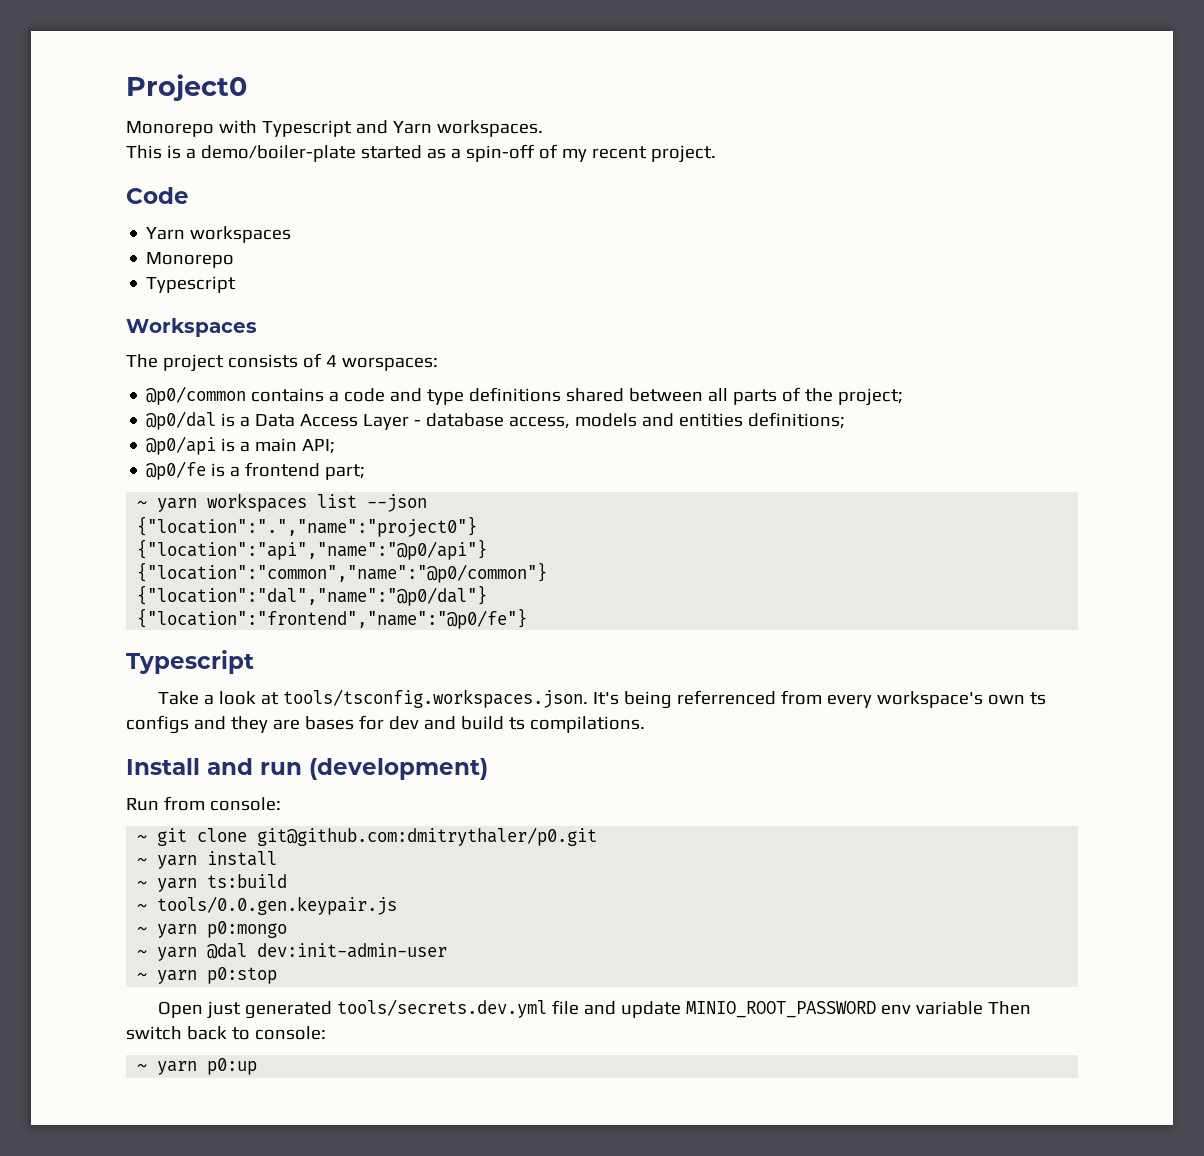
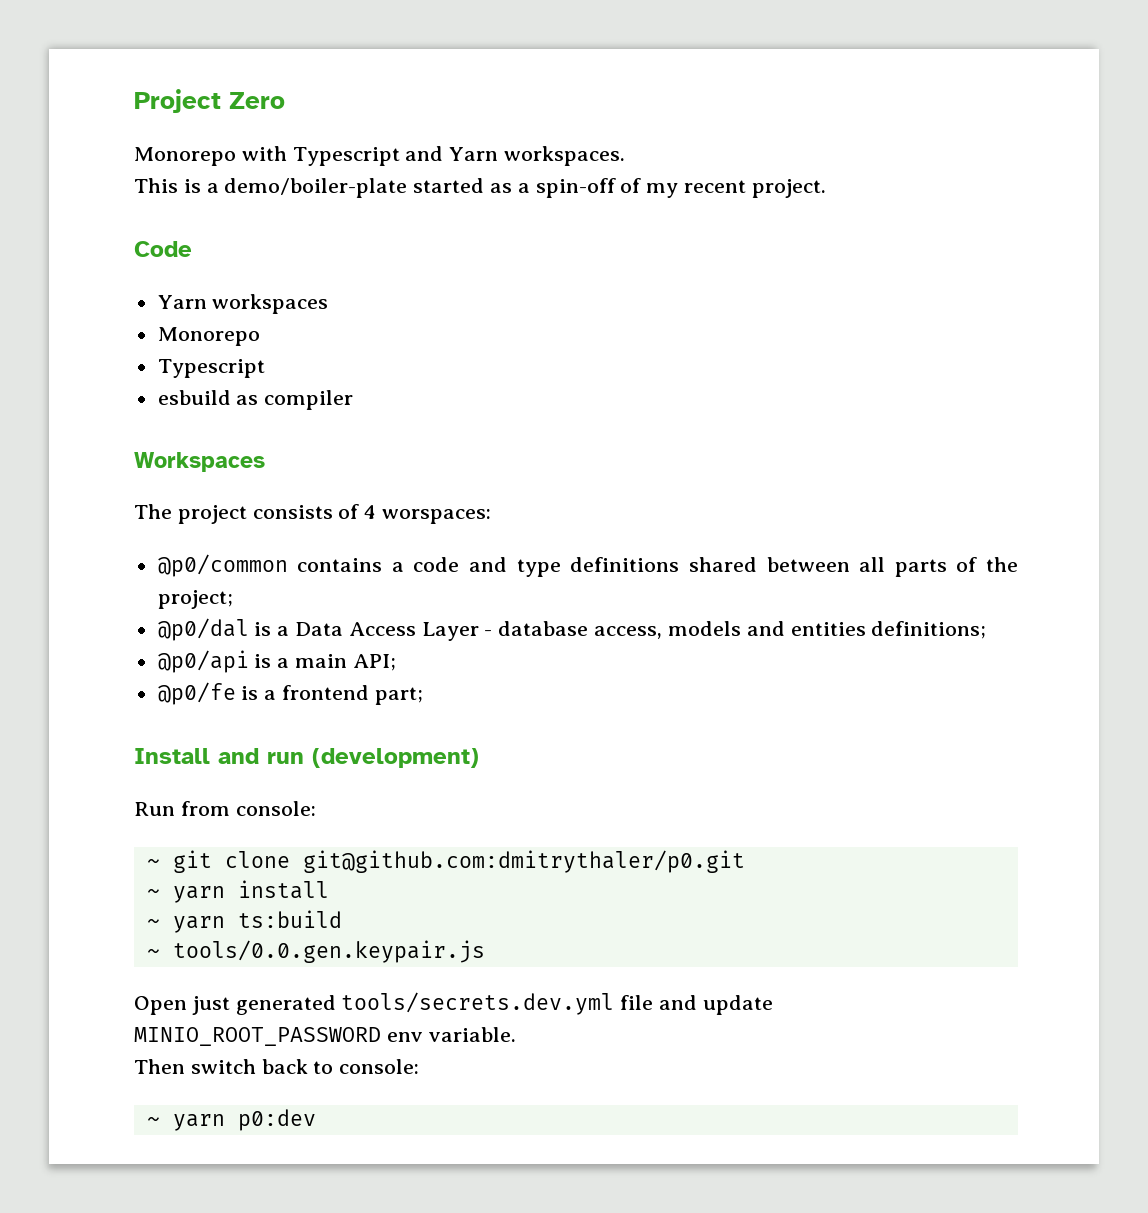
- Project0
+ Project Zero
+ esbuild as compiler
- ~ yarn workspaces list --json
- {"location":".","name":"project0"}
- {"location":"api","name":"@p0/api"}
- {"location":"common","name":"@p0/common"}
- {"location":"dal","name":"@p0/dal"}
- {"location":"frontend","name":"@p0/fe"}
- Typescript
- Take a look at tools/tsconfig.workspaces.json. It's being referrenced from every workspace's own ts configs and they are bases for dev and build ts compilations.
- ~ yarn p0:mongo
- ~ yarn @dal dev:init-admin-user
- ~ yarn p0:stop
- Open just generated tools/secrets.dev.yml file and update MINIO_ROOT_PASSWORD env variable Then switch back to console:
+ Open just generated tools/secrets.dev.yml file and update MINIO_ROOT_PASSWORD env variable.
+ Then switch back to console:
- ~ yarn p0:up
+ ~ yarn p0:dev

